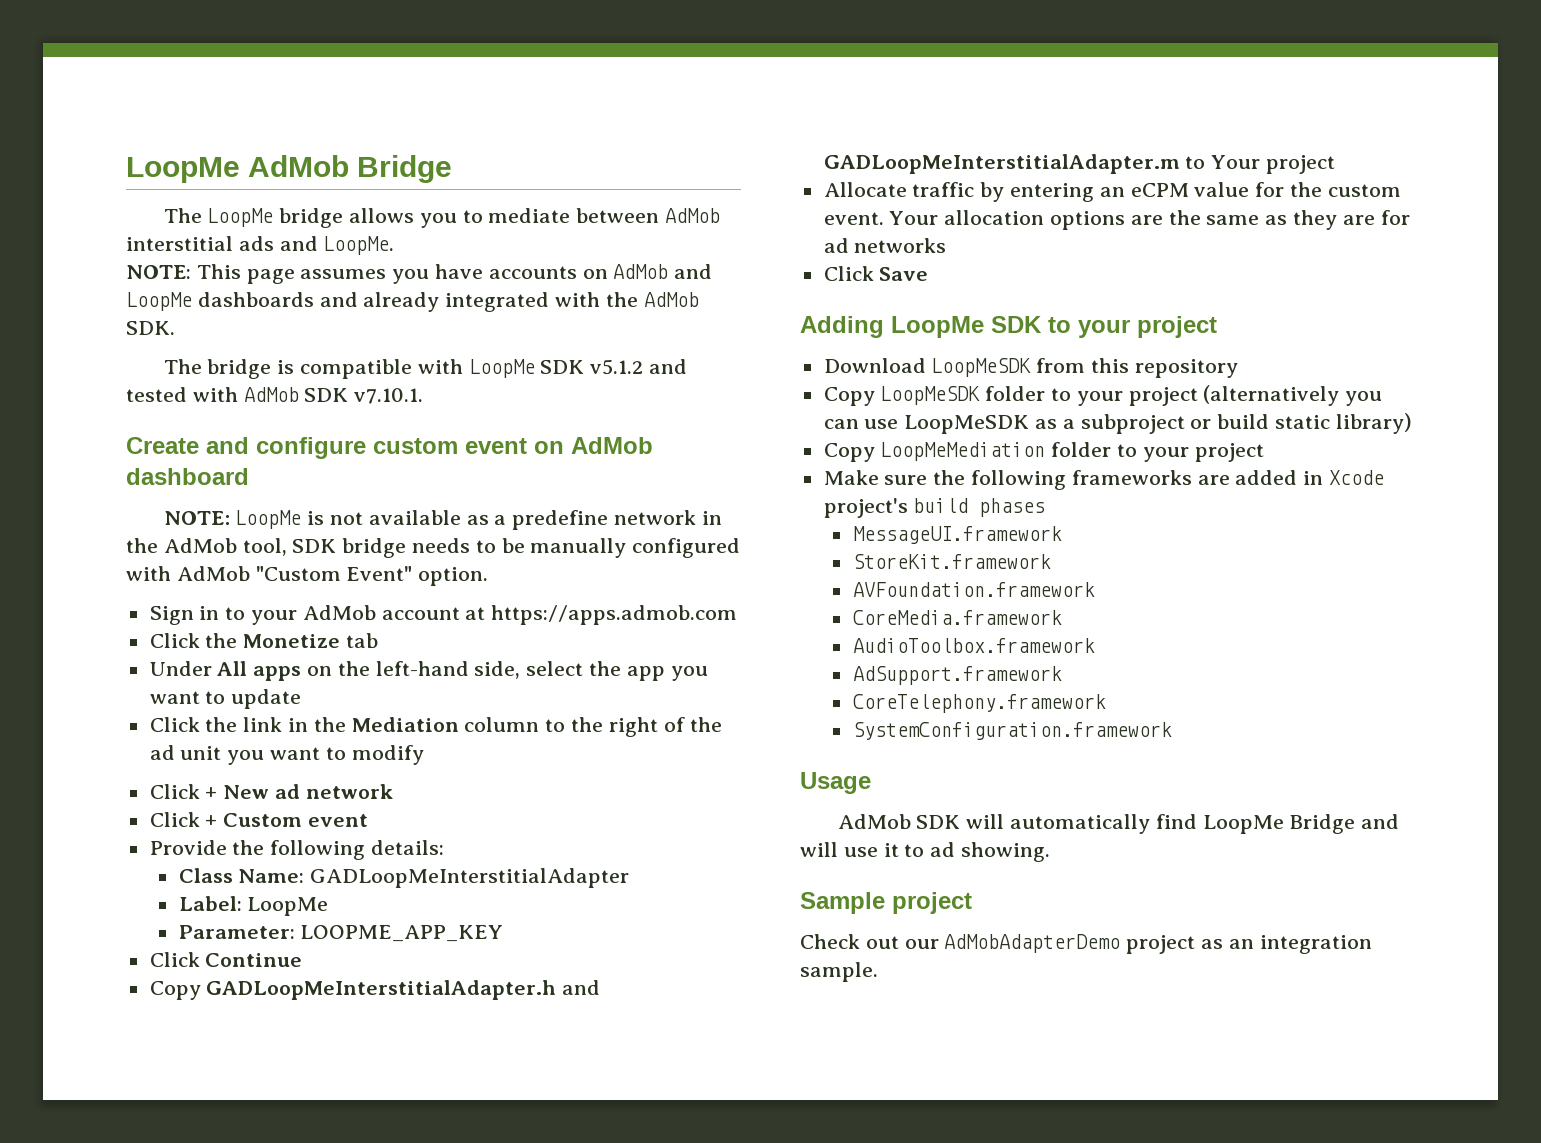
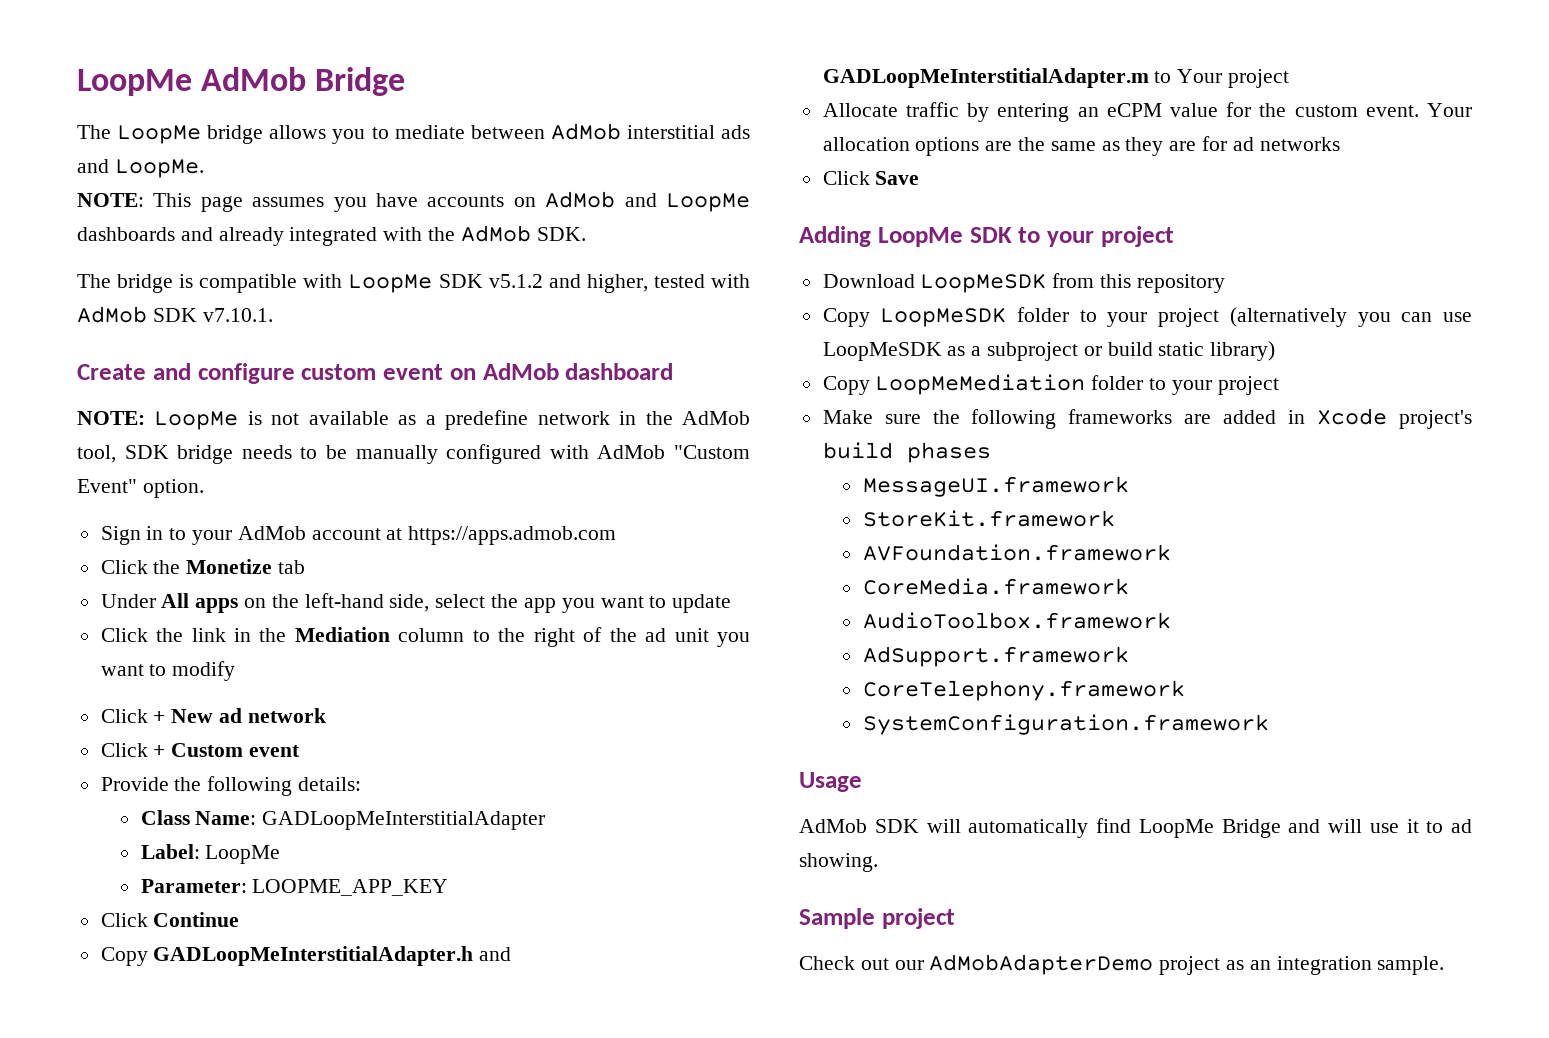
- The bridge is compatible with LoopMe SDK v5.1.2 and tested with AdMob SDK v7.10.1.
+ The bridge is compatible with LoopMe SDK v5.1.2 and higher, tested with AdMob SDK v7.10.1.

